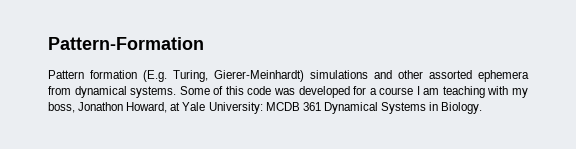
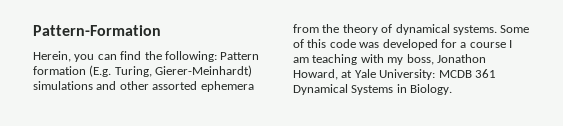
- Pattern formation (E.g. Turing, Gierer-Meinhardt) simulations and other assorted ephemera from dynamical systems.
+ Herein, you can find the following: Pattern formation (E.g. Turing, Gierer-Meinhardt) simulations and other assorted ephemera from the theory of dynamical systems.

